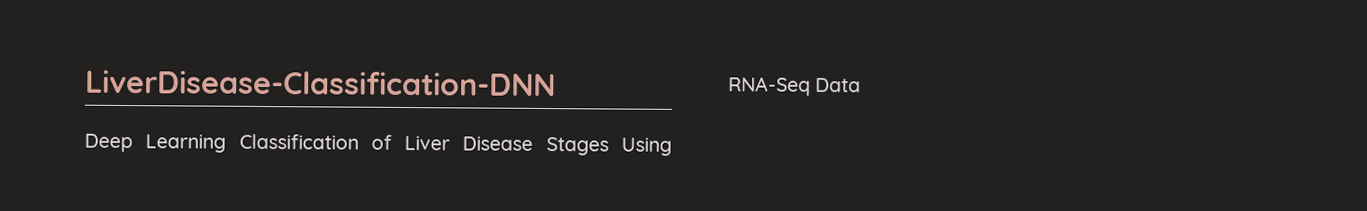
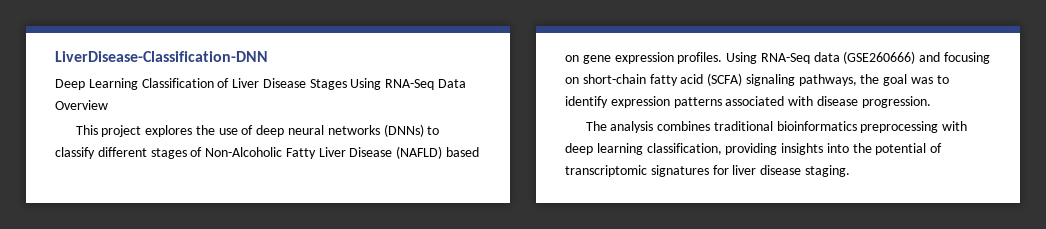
- Deep Learning Classification of Liver Disease Stages Using RNA-Seq Data
+ Deep Learning Classification of Liver Disease Stages Using RNA-Seq Data Overview
+ This project explores the use of deep neural networks (DNNs) to classify different stages of Non-Alcoholic Fatty Liver Disease (NAFLD) based on gene expression profiles. Using RNA-Seq data (GSE260666) and focusing on short-chain fatty acid (SCFA) signaling pathways, the goal was to identify expression patterns associated with disease progression.
+ The analysis combines traditional bioinformatics preprocessing with deep learning classification, providing insights into the potential of transcriptomic signatures for liver disease staging.

